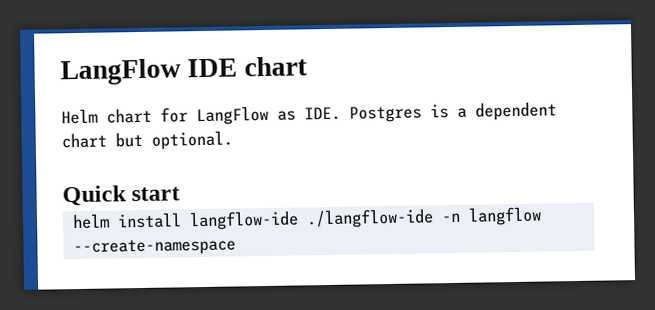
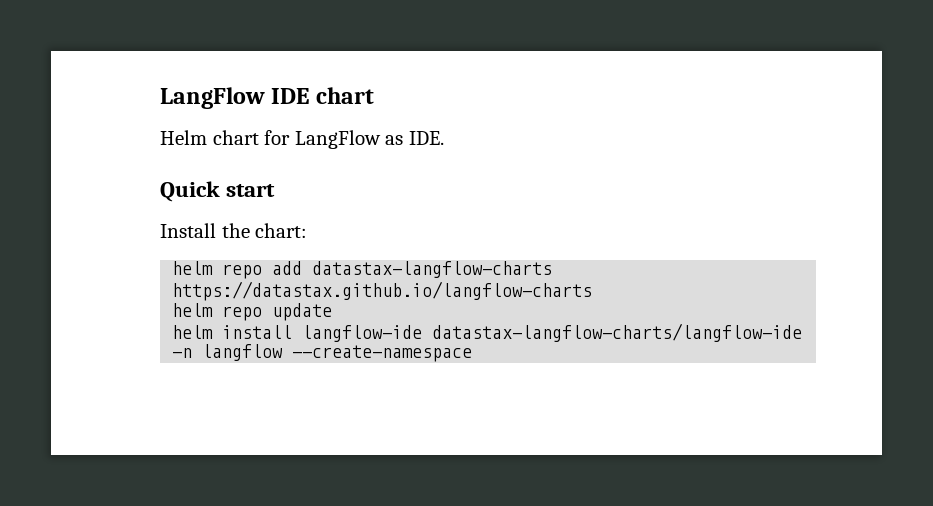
- Helm chart for LangFlow as IDE. Postgres is a dependent chart but optional.
+ Helm chart for LangFlow as IDE.
  Quick start
+ Install the chart:
+ helm repo add datastax-langflow-charts https://datastax.github.io/langflow-charts
+ helm repo update
- helm install langflow-ide ./langflow-ide -n langflow --create-namespace
+ helm install langflow-ide datastax-langflow-charts/langflow-ide -n langflow --create-namespace

